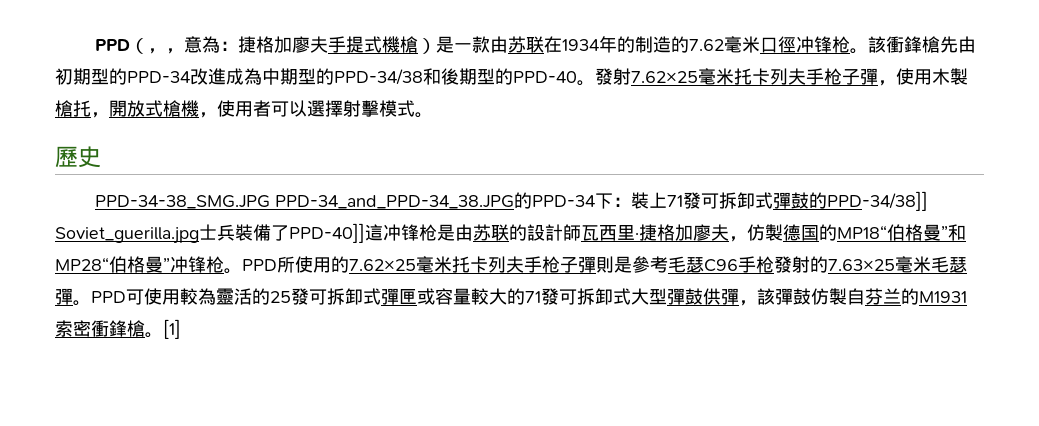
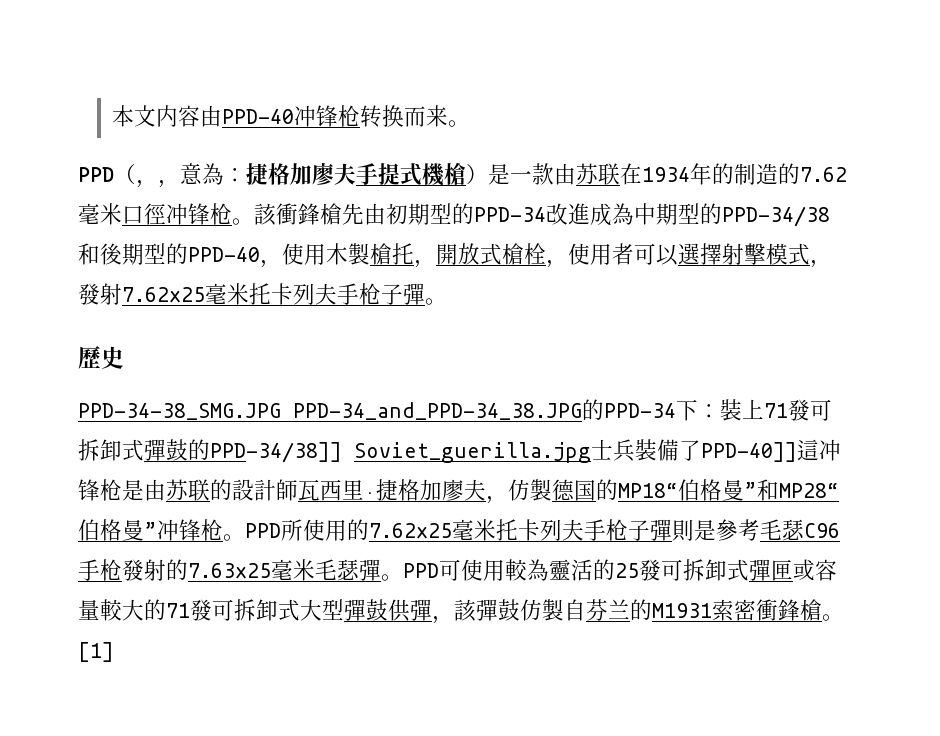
+ 本文内容由PPD-40冲锋枪转换而来。
- 該衝鋒槍先由初期型的PPD-34改進成為中期型的PPD-34/38和後期型的PPD-40。發射7.62×25毫米托卡列夫手枪子彈，使用木製槍托，開放式槍機，使用者可以選擇射擊模式。
+ 該衝鋒槍先由初期型的PPD-34改進成為中期型的PPD-34/38和後期型的PPD-40，使用木製槍托，開放式槍栓，使用者可以選擇射擊模式，發射7.62×25毫米托卡列夫手枪子彈。

